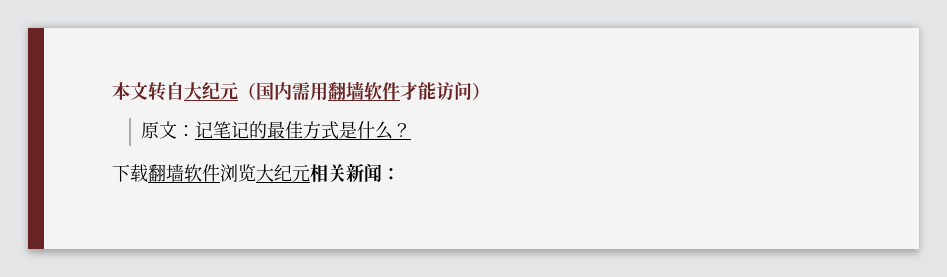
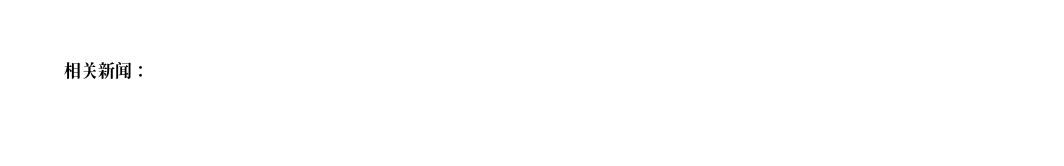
- 本文转自大纪元（国内需用翻墙软件才能访问）
- 原文：记笔记的最佳方式是什么？
- 下载翻墙软件浏览大纪元相关新闻：
+ 相关新闻：

